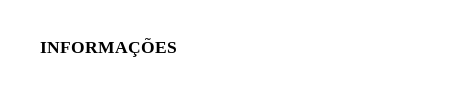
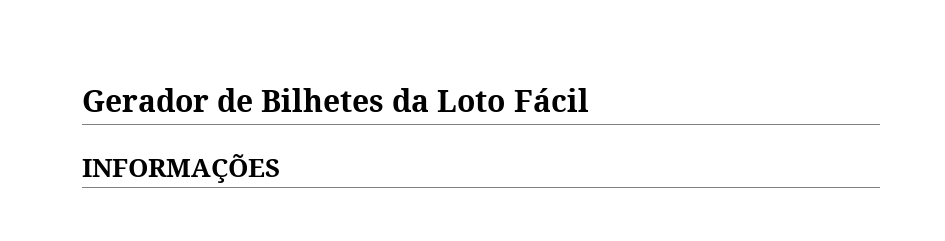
+ Gerador de Bilhetes da Loto Fácil

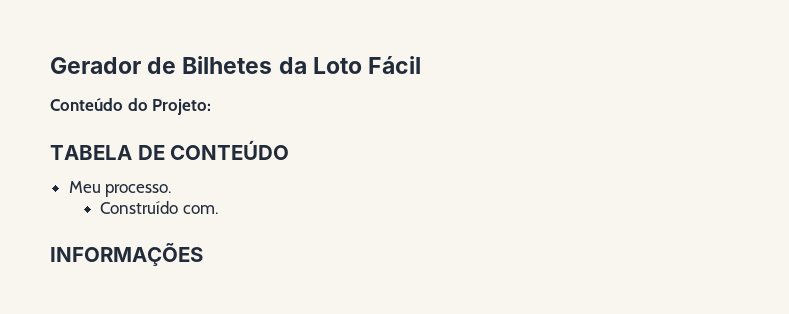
+ Conteúdo do Projeto:
+ TABELA DE CONTEÚDO
+ Meu processo.
+ Construído com.

